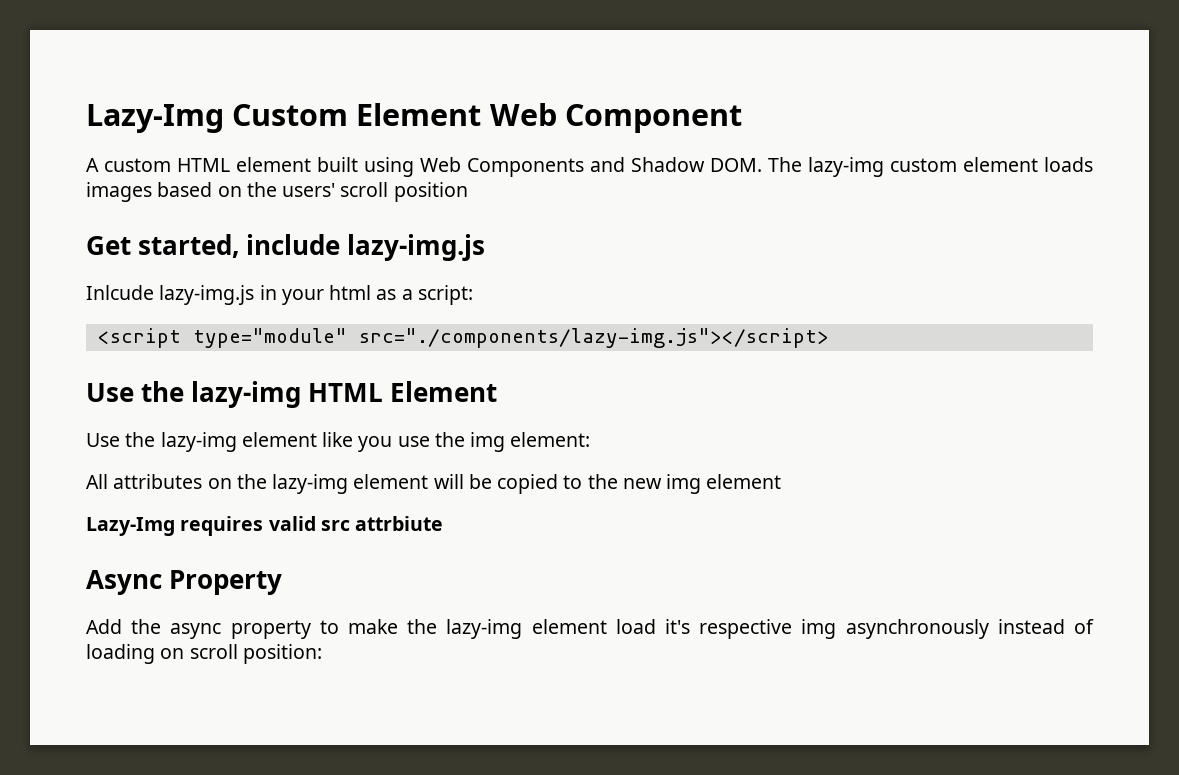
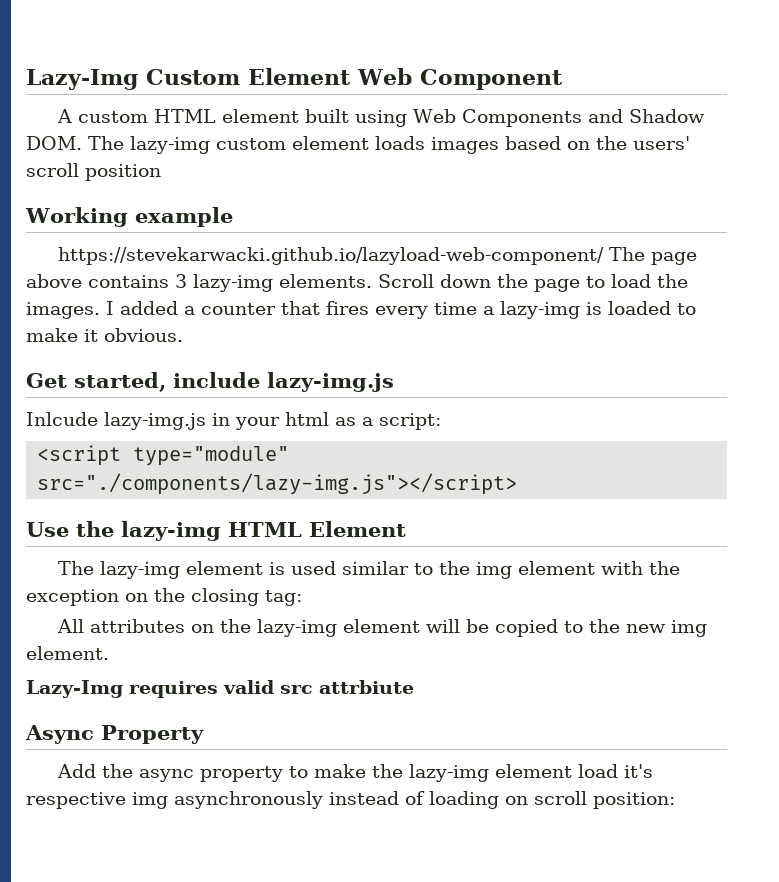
+ Working example
+ https://stevekarwacki.github.io/lazyload-web-component/ The page above contains 3 lazy-img elements. Scroll down the page to load the images. I added a counter that fires every time a lazy-img is loaded to make it obvious.
- Use the lazy-img element like you use the img element:
+ The lazy-img element is used similar to the img element with the exception on the closing tag:
- All attributes on the lazy-img element will be copied to the new img element
+ All attributes on the lazy-img element will be copied to the new img element.

